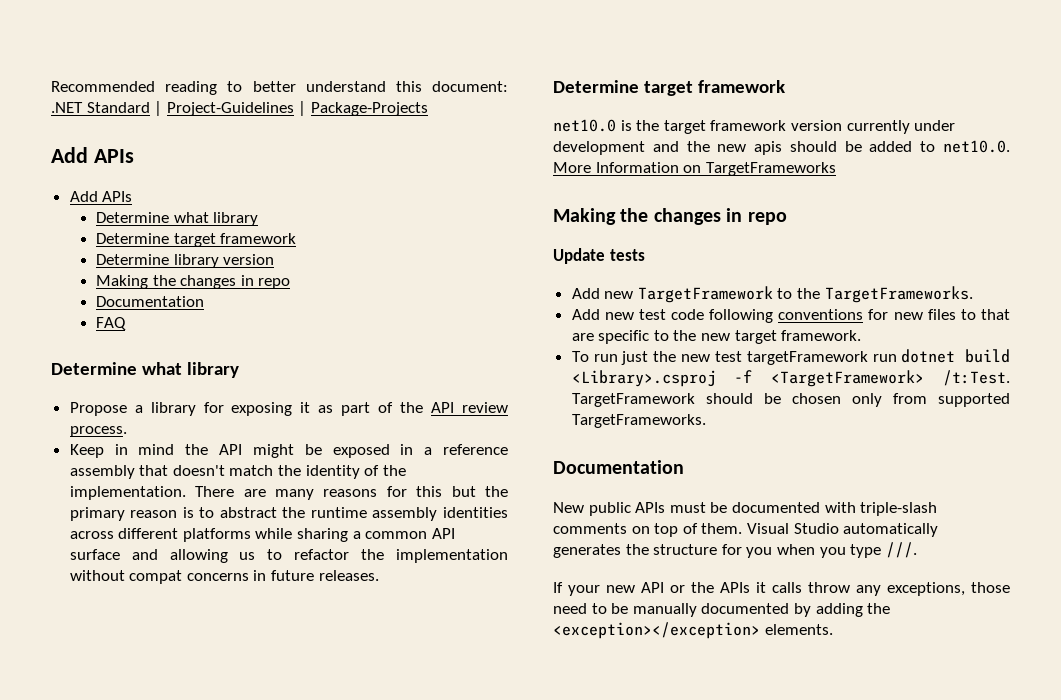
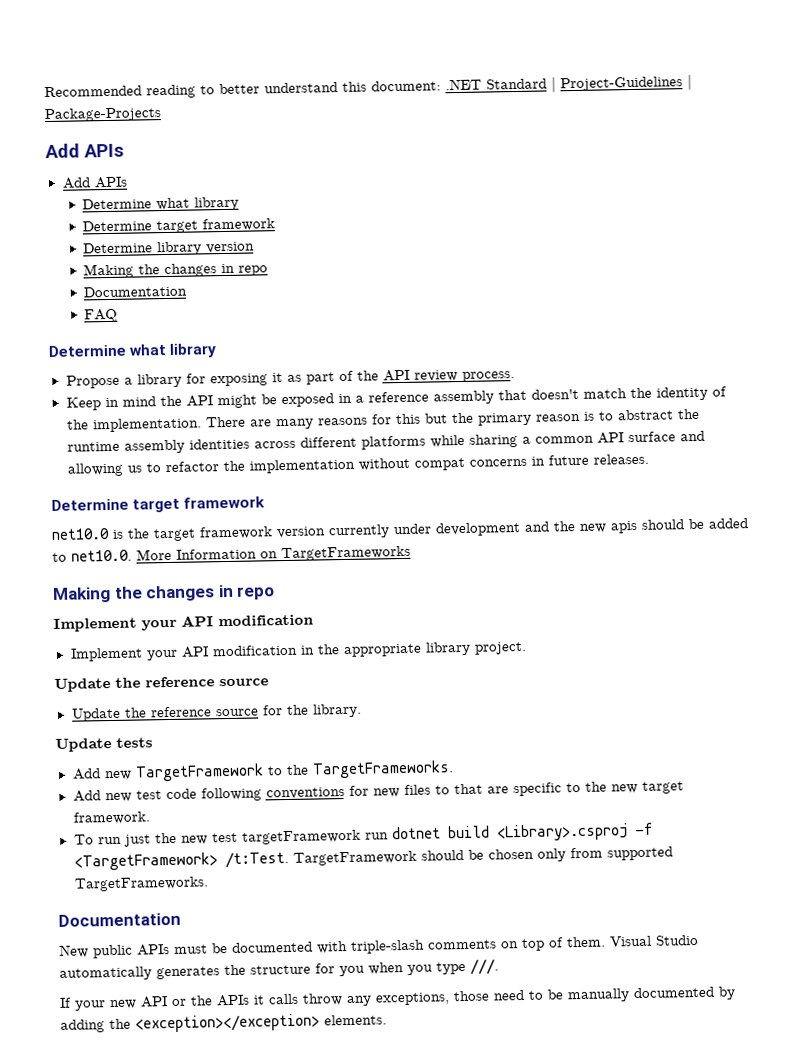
  net10.0 is the target framework version currently under development and the new apis should be added to net10.0. More Information on TargetFrameworks
  Making the changes in repo
+ Implement your API modification
+ Implement your API modification in the appropriate library project.
+ Update the reference source
+ Update the reference source for the library.

